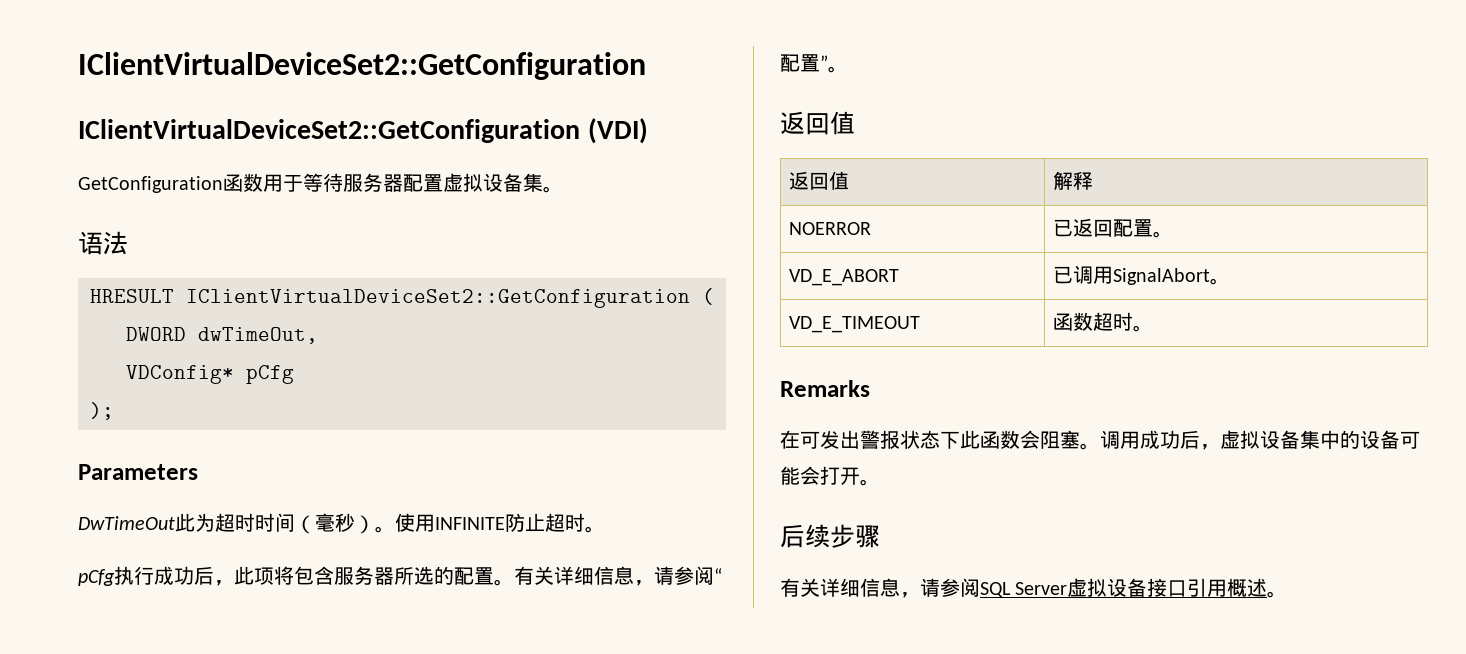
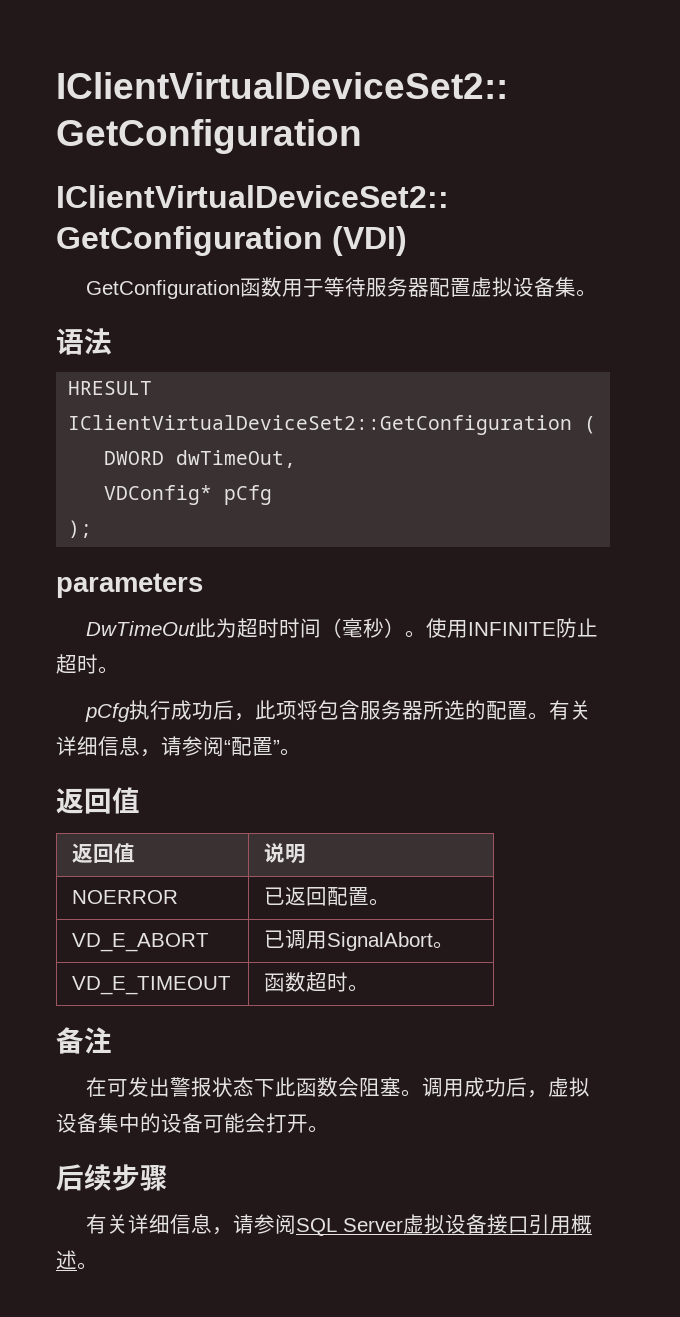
- Parameters
+ parameters
- 返回值 | 解释
+ 返回值 | 说明
- Remarks
+ 备注

